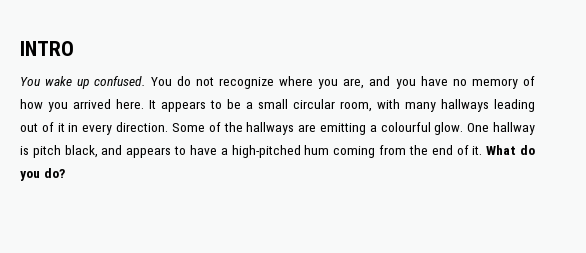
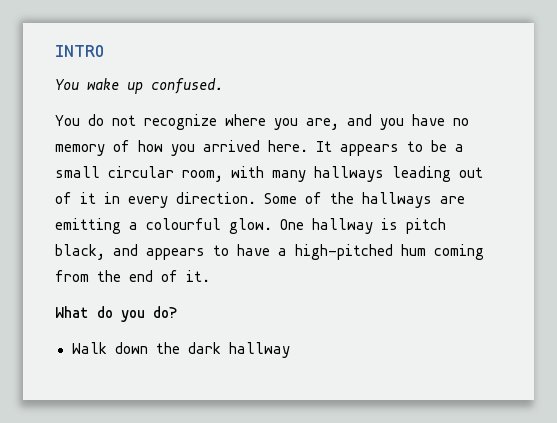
- You wake up confused. You do not recognize where you are, and you have no memory of how you arrived here.
+ You wake up confused.
+ You do not recognize where you are, and you have no memory of how you arrived here.
- One hallway is pitch black, and appears to have a high-pitched hum coming from the end of it. What do you do?
+ One hallway is pitch black, and appears to have a high-pitched hum coming from the end of it.
+ What do you do?
+ Walk down the dark hallway

